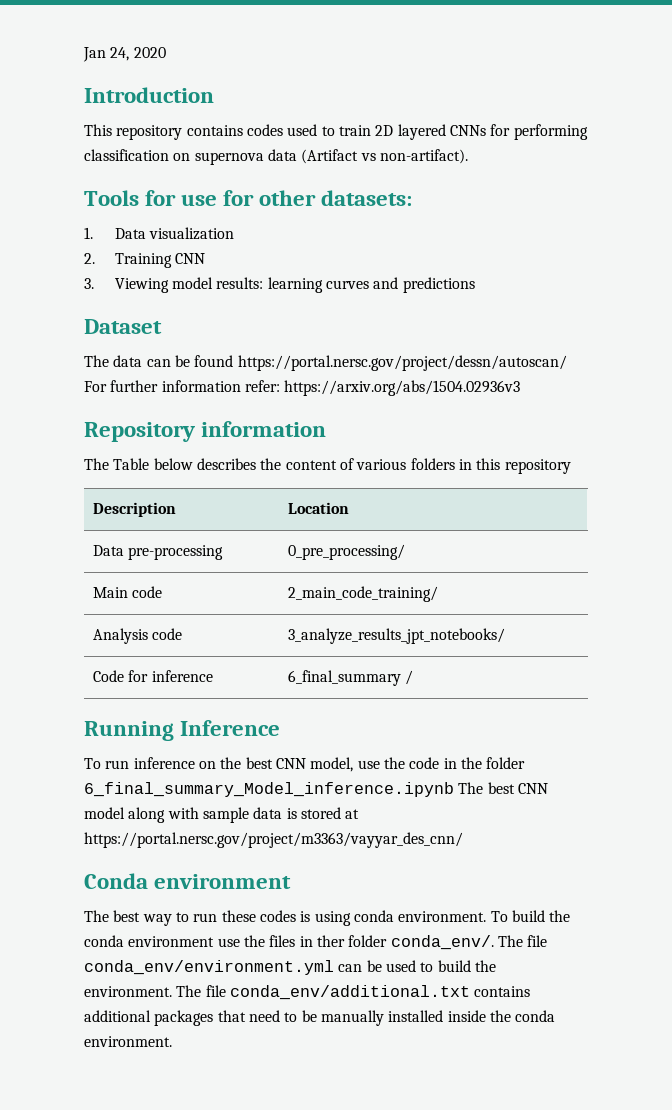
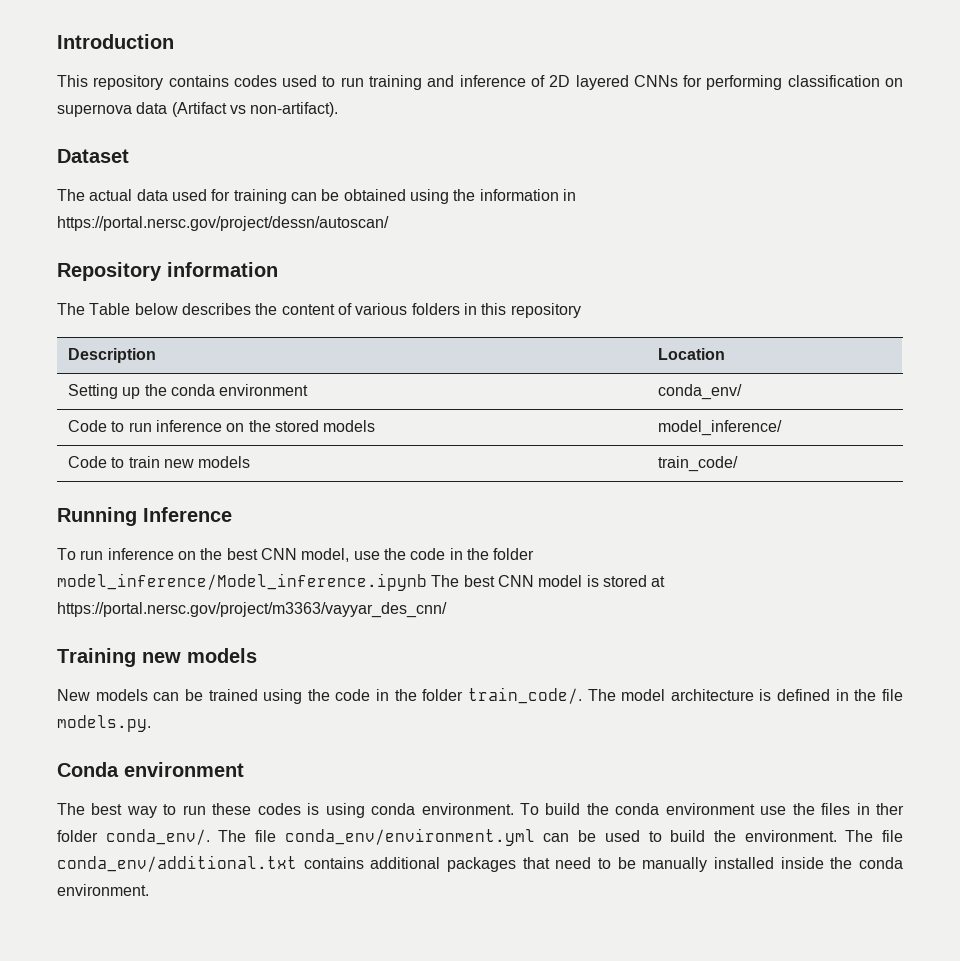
- Jan 24, 2020
- This repository contains codes used to train 2D layered CNNs for performing classification on supernova data (Artifact vs non-artifact).
+ This repository contains codes used to run training and inference of 2D layered CNNs for performing classification on supernova data (Artifact vs non-artifact).
- Tools for use for other datasets:
- 1. Data visualization
- 2. Training CNN
- 3. Viewing model results: learning curves and predictions
  Dataset
- The data can be found https://portal.nersc.gov/project/dessn/autoscan/ For further information refer: https://arxiv.org/abs/1504.02936v3
+ The actual data used for training can be obtained using the information in https://portal.nersc.gov/project/dessn/autoscan/
- Data pre-processing | 0_pre_processing/
- Main code | 2_main_code_training/
- Analysis code | 3_analyze_results_jpt_notebooks/
- Code for inference | 6_final_summary /
+ Setting up the conda environment | conda_env/
+ Code to run inference on the stored models | model_inference/
+ Code to train new models | train_code/
- To run inference on the best CNN model, use the code in the folder 6_final_summary_Model_inference.ipynb The best CNN model along with sample data is stored at https://portal.nersc.gov/project/m3363/vayyar_des_cnn/
+ To run inference on the best CNN model, use the code in the folder model_inference/Model_inference.ipynb The best CNN model is stored at https://portal.nersc.gov/project/m3363/vayyar_des_cnn/
+ Training new models
+ New models can be trained using the code in the folder train_code/. The model architecture is defined in the file models.py.

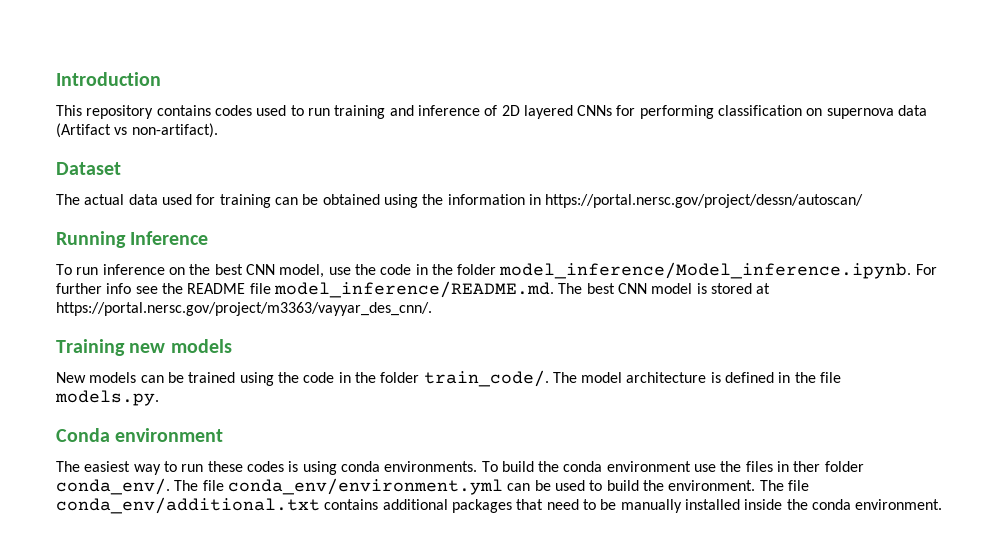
- Repository information
- The Table below describes the content of various folders in this repository
- Description | Location
- Setting up the conda environment | conda_env/
- Code to run inference on the stored models | model_inference/
- Code to train new models | train_code/
- To run inference on the best CNN model, use the code in the folder model_inference/Model_inference.ipynb The best CNN model is stored at https://portal.nersc.gov/project/m3363/vayyar_des_cnn/
+ To run inference on the best CNN model, use the code in the folder model_inference/Model_inference.ipynb. For further info see the README file model_inference/README.md. The best CNN model is stored at https://portal.nersc.gov/project/m3363/vayyar_des_cnn/.
- The best way to run these codes is using conda environment.
+ The easiest way to run these codes is using conda environments.

